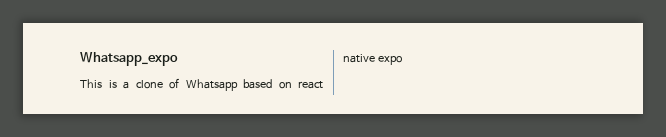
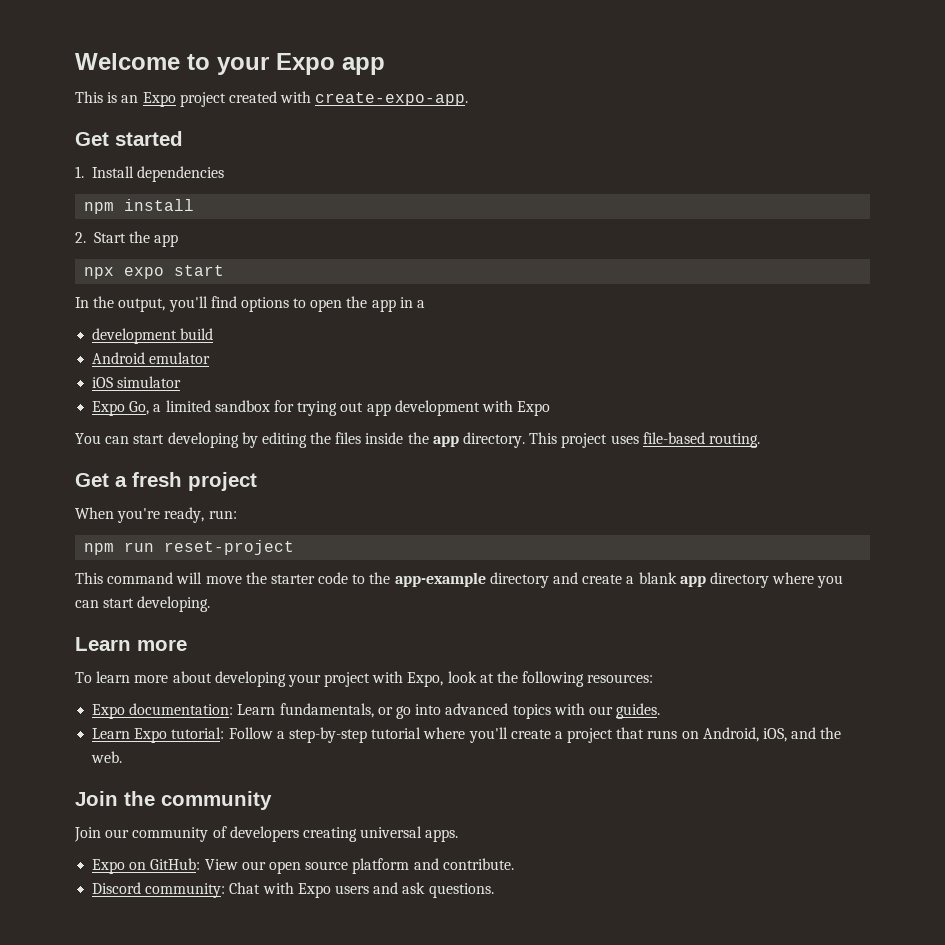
- Whatsapp_expo
- This is a clone of Whatsapp based on react native expo
+ Welcome to your Expo app
+ This is an Expo project created with create-expo-app.
+ Get started
+ 1. Install dependencies
+ npm install
+ 2. Start the app
+ npx expo start
+ In the output, you'll find options to open the app in a
+ development build
+ Android emulator
+ iOS simulator
+ Expo Go, a limited sandbox for trying out app development with Expo
+ You can start developing by editing the files inside the app directory. This project uses file-based routing.
+ Get a fresh project
+ When you're ready, run:
+ npm run reset-project
+ This command will move the starter code to the app-example directory and create a blank app directory where you can start developing.
+ Learn more
+ To learn more about developing your project with Expo, look at the following resources:
+ Expo documentation: Learn fundamentals, or go into advanced topics with our guides.
+ Learn Expo tutorial: Follow a step-by-step tutorial where you'll create a project that runs on Android, iOS, and the web.
+ Join the community
+ Join our community of developers creating universal apps.
+ Expo on GitHub: View our open source platform and contribute.
+ Discord community: Chat with Expo users and ask questions.

